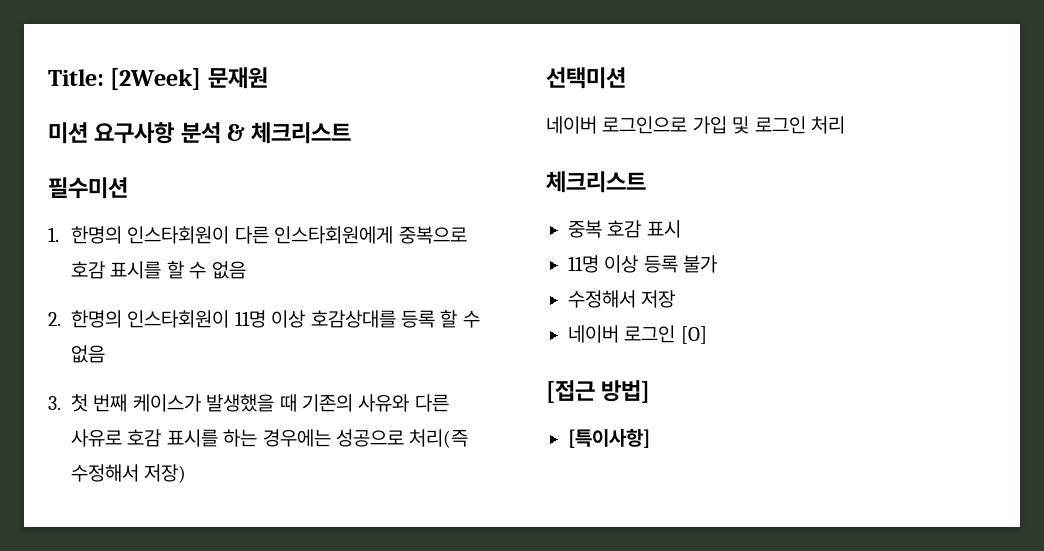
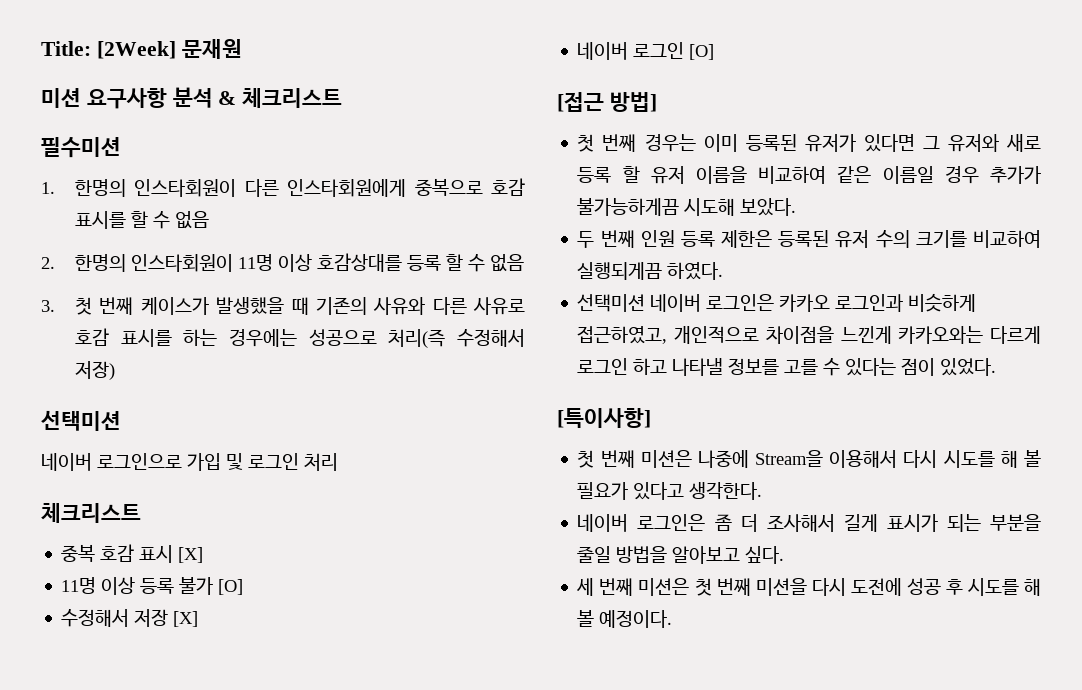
- 중복 호감 표시
+ 중복 호감 표시 [X]
- 11명 이상 등록 불가
+ 11명 이상 등록 불가 [O]
- 수정해서 저장
+ 수정해서 저장 [X]
+ 첫 번째 경우는 이미 등록된 유저가 있다면 그 유저와 새로 등록 할 유저 이름을 비교하여 같은 이름일 경우 추가가 불가능하게끔 시도해 보았다.
+ 두 번째 인원 등록 제한은 등록된 유저 수의 크기를 비교하여 실행되게끔 하였다.
+ 선택미션 네이버 로그인은 카카오 로그인과 비슷하게 접근하였고, 개인적으로 차이점을 느낀게 카카오와는 다르게 로그인 하고 나타낼 정보를 고를 수 있다는 점이 있었다.
  [특이사항]
+ 첫 번째 미션은 나중에 Stream을 이용해서 다시 시도를 해 볼 필요가 있다고 생각한다.
+ 네이버 로그인은 좀 더 조사해서 길게 표시가 되는 부분을 줄일 방법을 알아보고 싶다.
+ 세 번째 미션은 첫 번째 미션을 다시 도전에 성공 후 시도를 해 볼 예정이다.

